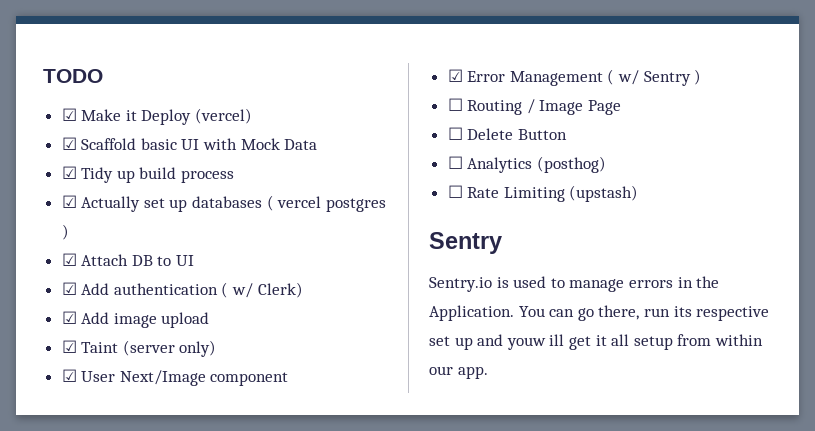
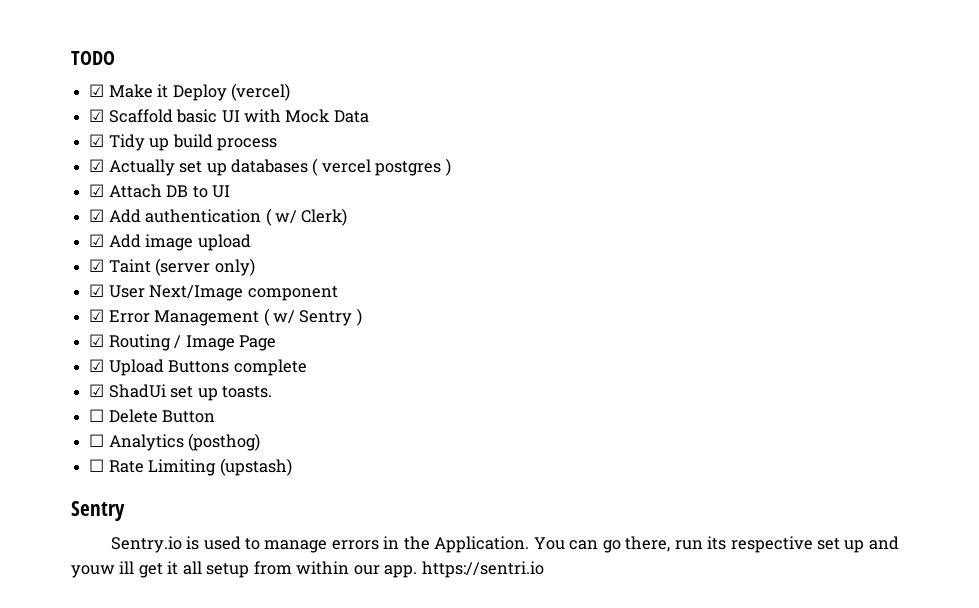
- ☐ Routing / Image Page
+ ☑ Routing / Image Page
+ ☑ Upload Buttons complete
+ ☑ ShadUi set up toasts.
- You can go there, run its respective set up and youw ill get it all setup from within our app.
+ You can go there, run its respective set up and youw ill get it all setup from within our app. https://sentri.io

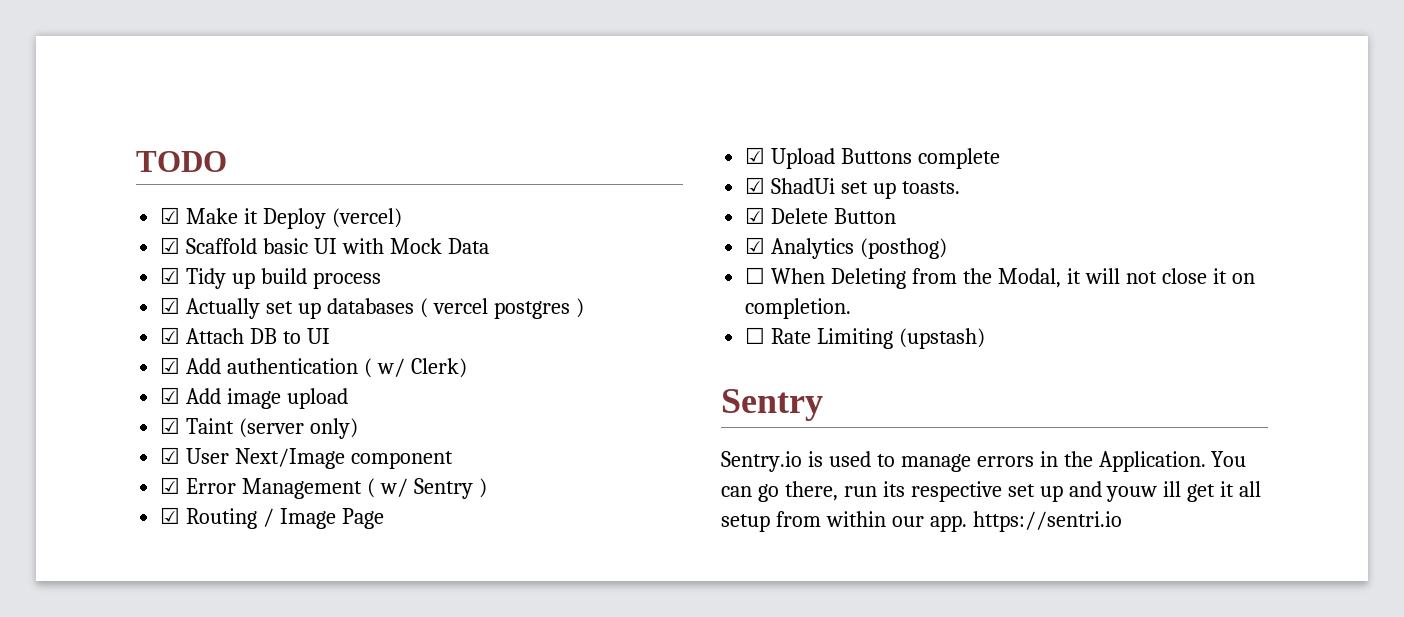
- ☐ Delete Button
+ ☑ Delete Button
- ☐ Analytics (posthog)
+ ☑ Analytics (posthog)
+ ☐ When Deleting from the Modal, it will not close it on completion.

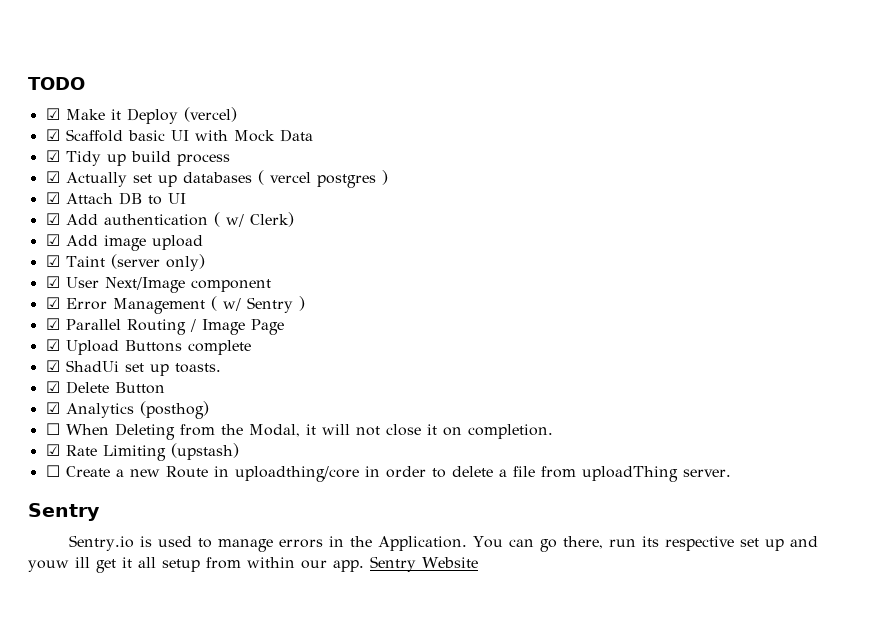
- ☑ Routing / Image Page
+ ☑ Parallel Routing / Image Page
- ☐ Rate Limiting (upstash)
+ ☑ Rate Limiting (upstash)
+ ☐ Create a new Route in uploadthing/core in order to delete a file from uploadThing server.
- You can go there, run its respective set up and youw ill get it all setup from within our app. https://sentri.io
+ You can go there, run its respective set up and youw ill get it all setup from within our app. Sentry Website

